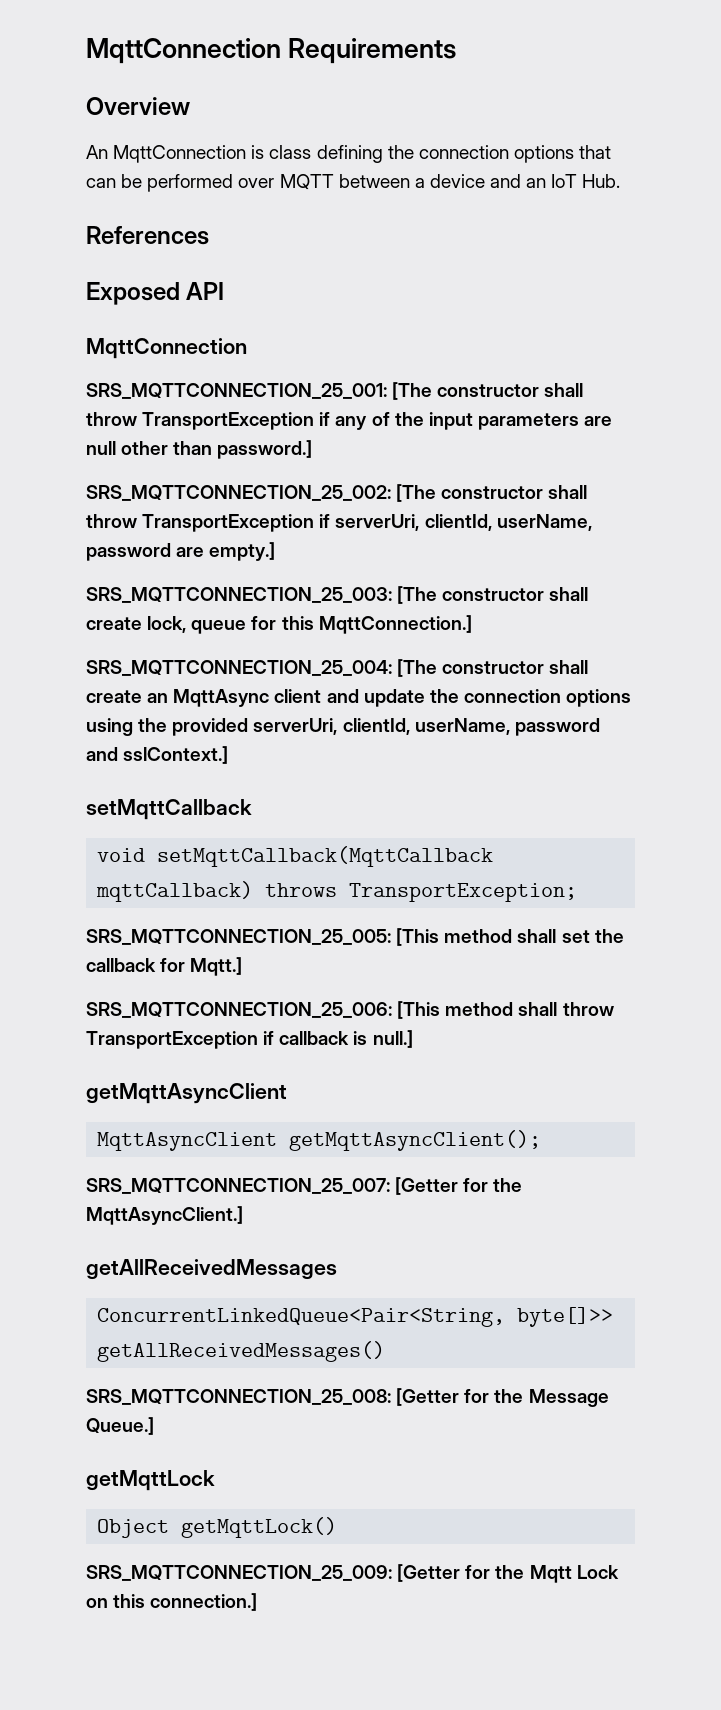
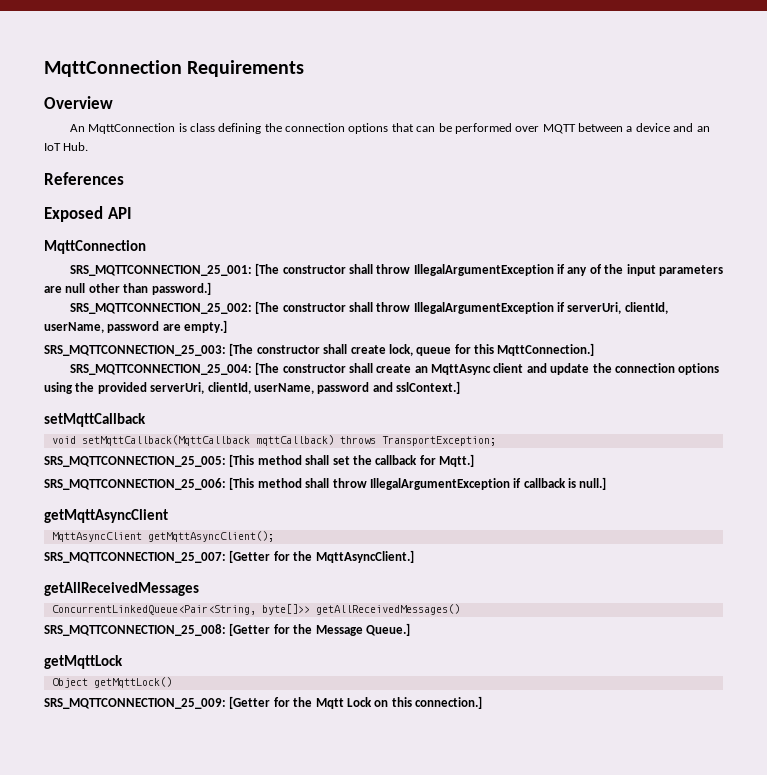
- SRS_MQTTCONNECTION_25_001: [The constructor shall throw TransportException if any of the input parameters are null other than password.]
+ SRS_MQTTCONNECTION_25_001: [The constructor shall throw IllegalArgumentException if any of the input parameters are null other than password.]
- SRS_MQTTCONNECTION_25_002: [The constructor shall throw TransportException if serverUri, clientId, userName, password are empty.]
+ SRS_MQTTCONNECTION_25_002: [The constructor shall throw IllegalArgumentException if serverUri, clientId, userName, password are empty.]
- SRS_MQTTCONNECTION_25_006: [This method shall throw TransportException if callback is null.]
+ SRS_MQTTCONNECTION_25_006: [This method shall throw IllegalArgumentException if callback is null.]

